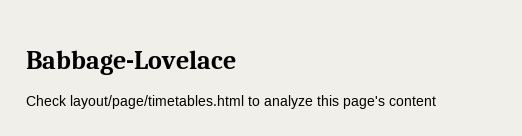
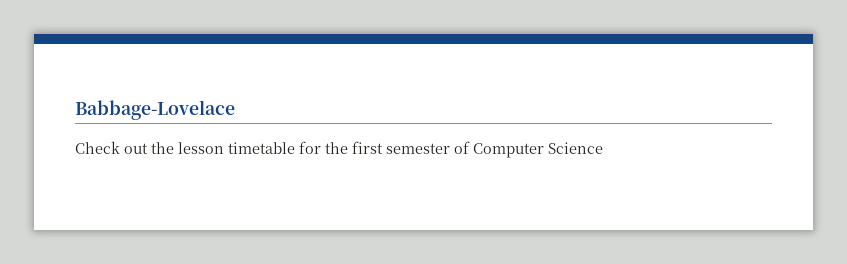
- Check layout/page/timetables.html to analyze this page's content
+ Check out the lesson timetable for the first semester of Computer Science

